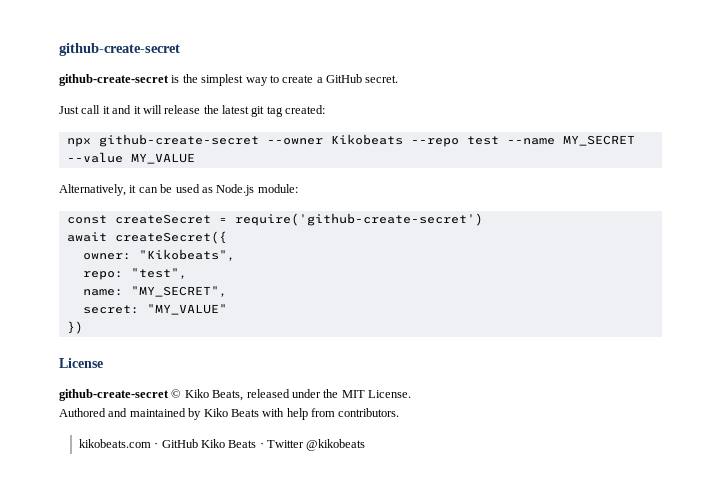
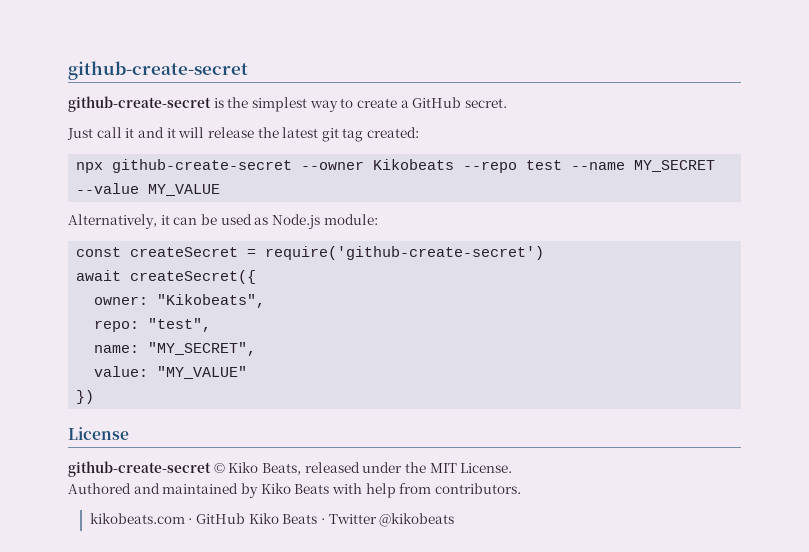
- secret: "MY_VALUE"
+ value: "MY_VALUE"

